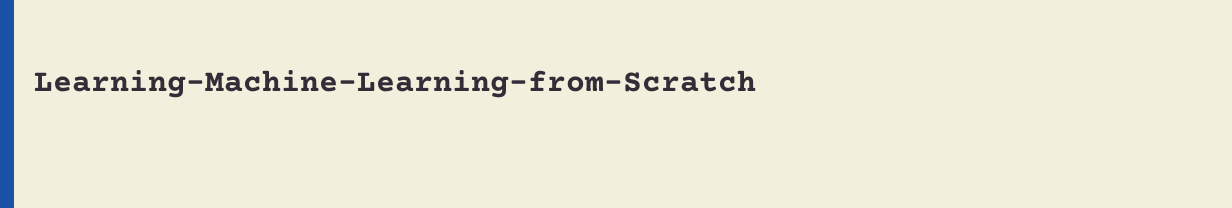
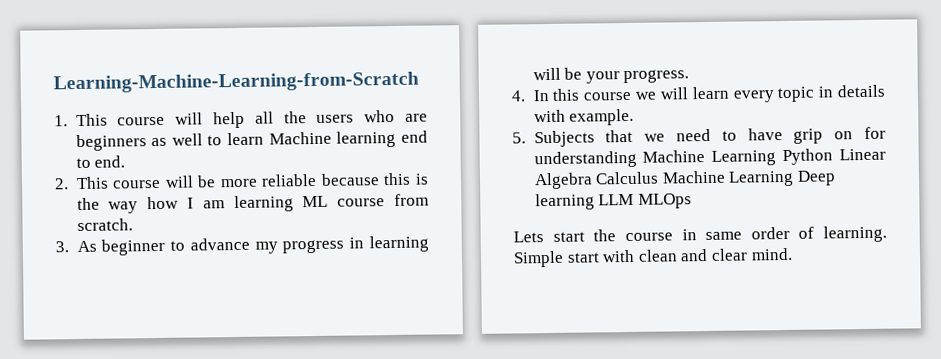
+ 1. This course will help all the users who are beginners as well to learn Machine learning end to end.
+ 2. This course will be more reliable because this is the way how I am learning ML course from scratch.
+ 3. As beginner to advance my progress in learning will be your progress.
+ 4. In this course we will learn every topic in details with example.
+ 5. Subjects that we need to have grip on for understanding Machine Learning Python Linear Algebra Calculus Machine Learning Deep learning LLM MLOps
+ Lets start the course in same order of learning. Simple start with clean and clear mind.

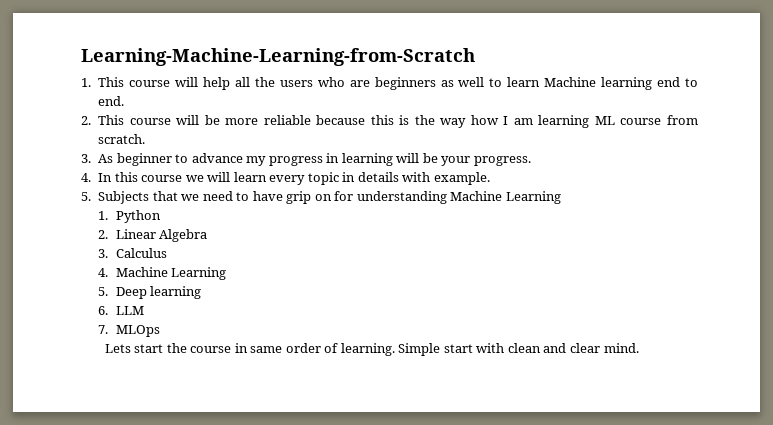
- 5. Subjects that we need to have grip on for understanding Machine Learning Python Linear Algebra Calculus Machine Learning Deep learning LLM MLOps
+ 5. Subjects that we need to have grip on for understanding Machine Learning
+ 1. Python
+ 2. Linear Algebra
+ 3. Calculus
+ 4. Machine Learning
+ 5. Deep learning
+ 6. LLM
+ 7. MLOps

